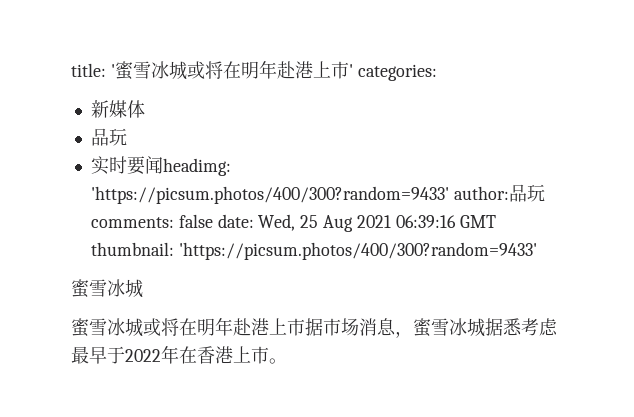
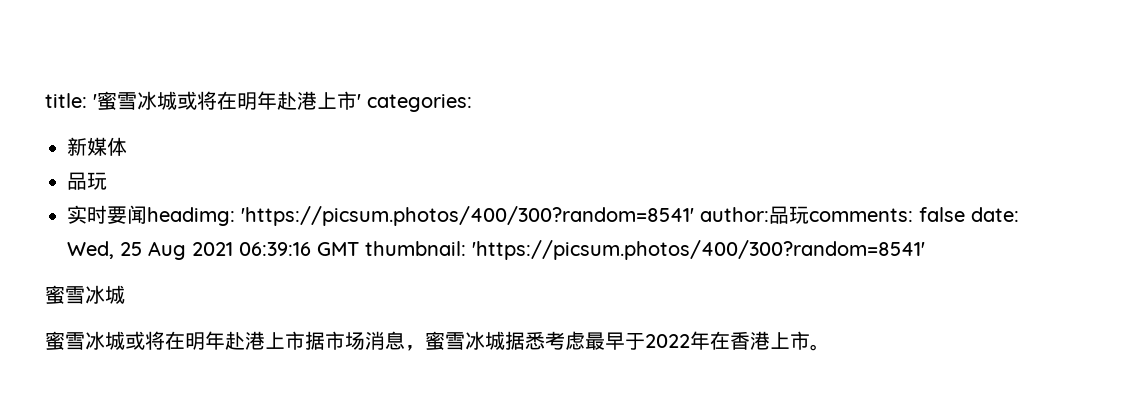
- 实时要闻headimg: 'https://picsum.photos/400/300?random=9433' author:品玩comments: false date: Wed, 25 Aug 2021 06:39:16 GMT thumbnail: 'https://picsum.photos/400/300?random=9433'
+ 实时要闻headimg: 'https://picsum.photos/400/300?random=8541' author:品玩comments: false date: Wed, 25 Aug 2021 06:39:16 GMT thumbnail: 'https://picsum.photos/400/300?random=8541'

